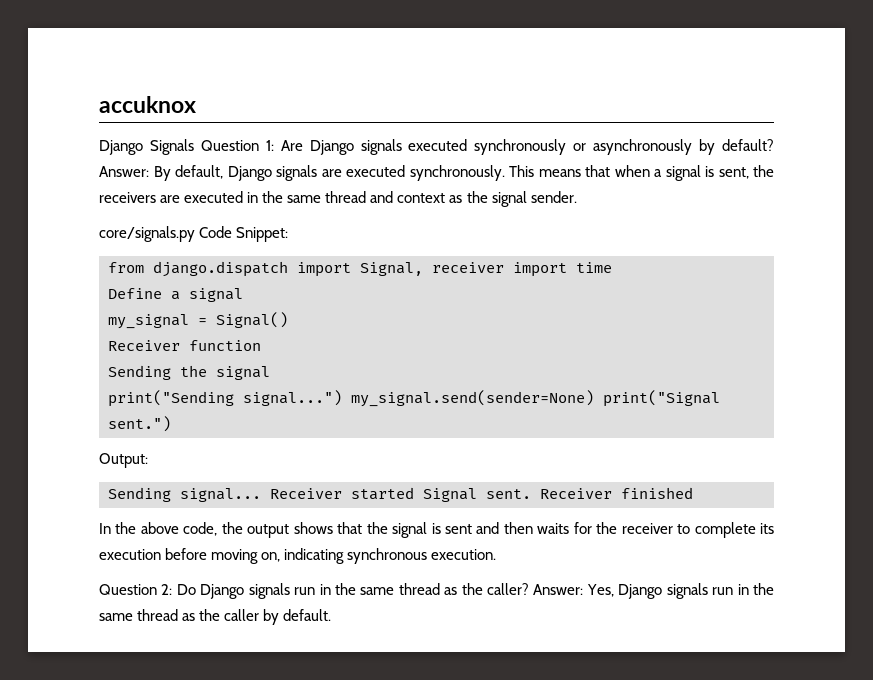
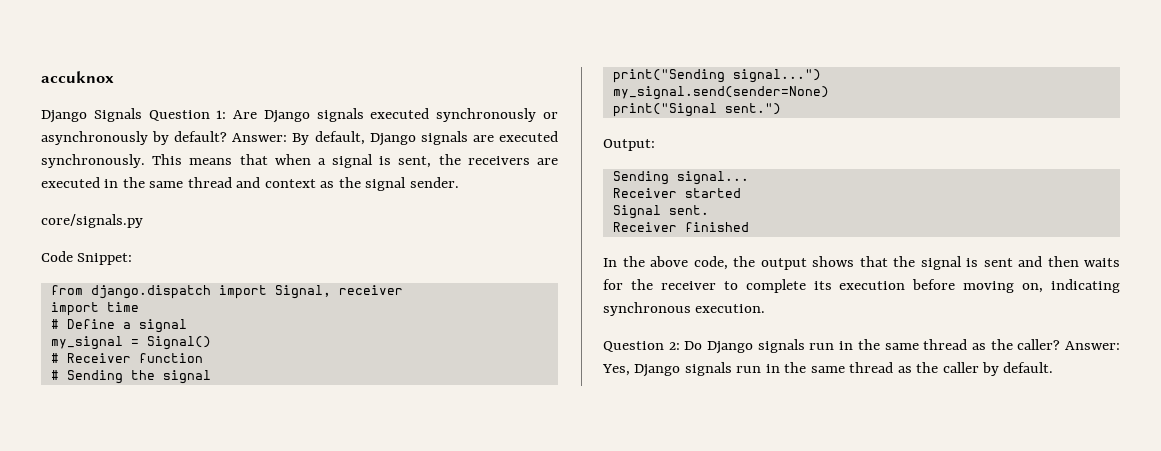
- core/signals.py Code Snippet:
+ core/signals.py
+ Code Snippet:
- from django.dispatch import Signal, receiver import time
+ from django.dispatch import Signal, receiver
+ import time
- Define a signal
+ # Define a signal
- Receiver function
+ # Receiver function
- Sending the signal
+ # Sending the signal
- print("Sending signal...") my_signal.send(sender=None) print("Signal sent.")
+ print("Sending signal...")
+ my_signal.send(sender=None)
+ print("Signal sent.")
- Sending signal... Receiver started Signal sent. Receiver finished
+ Sending signal...
+ Receiver started
+ Signal sent.
+ Receiver finished

